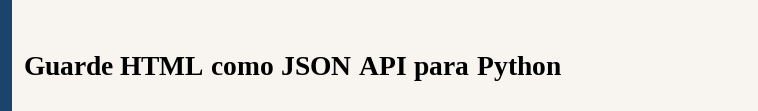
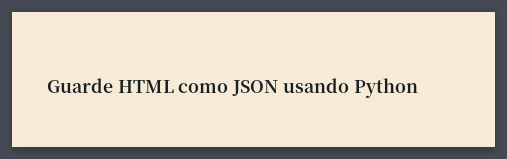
- Guarde HTML como JSON API para Python
+ Guarde HTML como JSON usando Python

